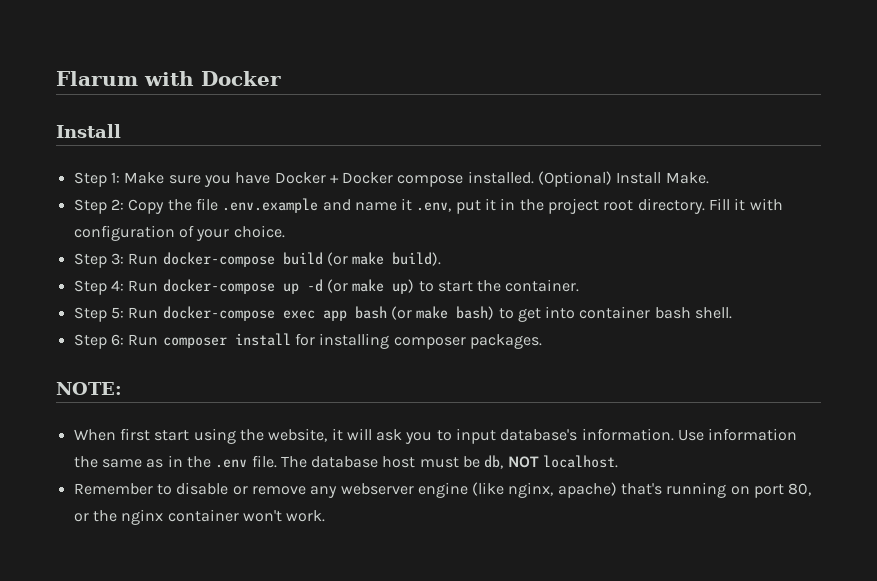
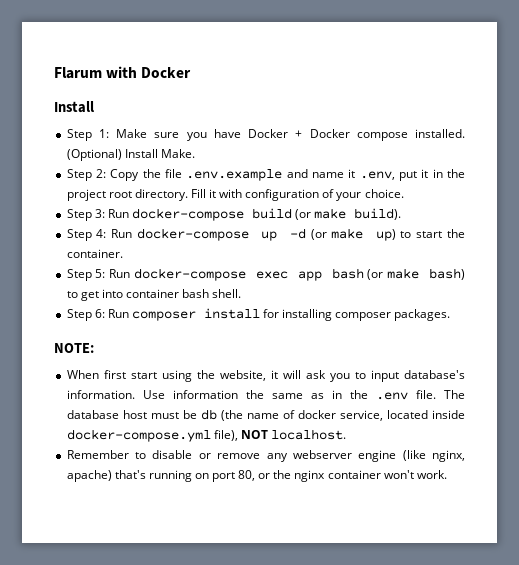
- The database host must be db, NOT localhost.
+ The database host must be db (the name of docker service, located inside docker-compose.yml file), NOT localhost.

